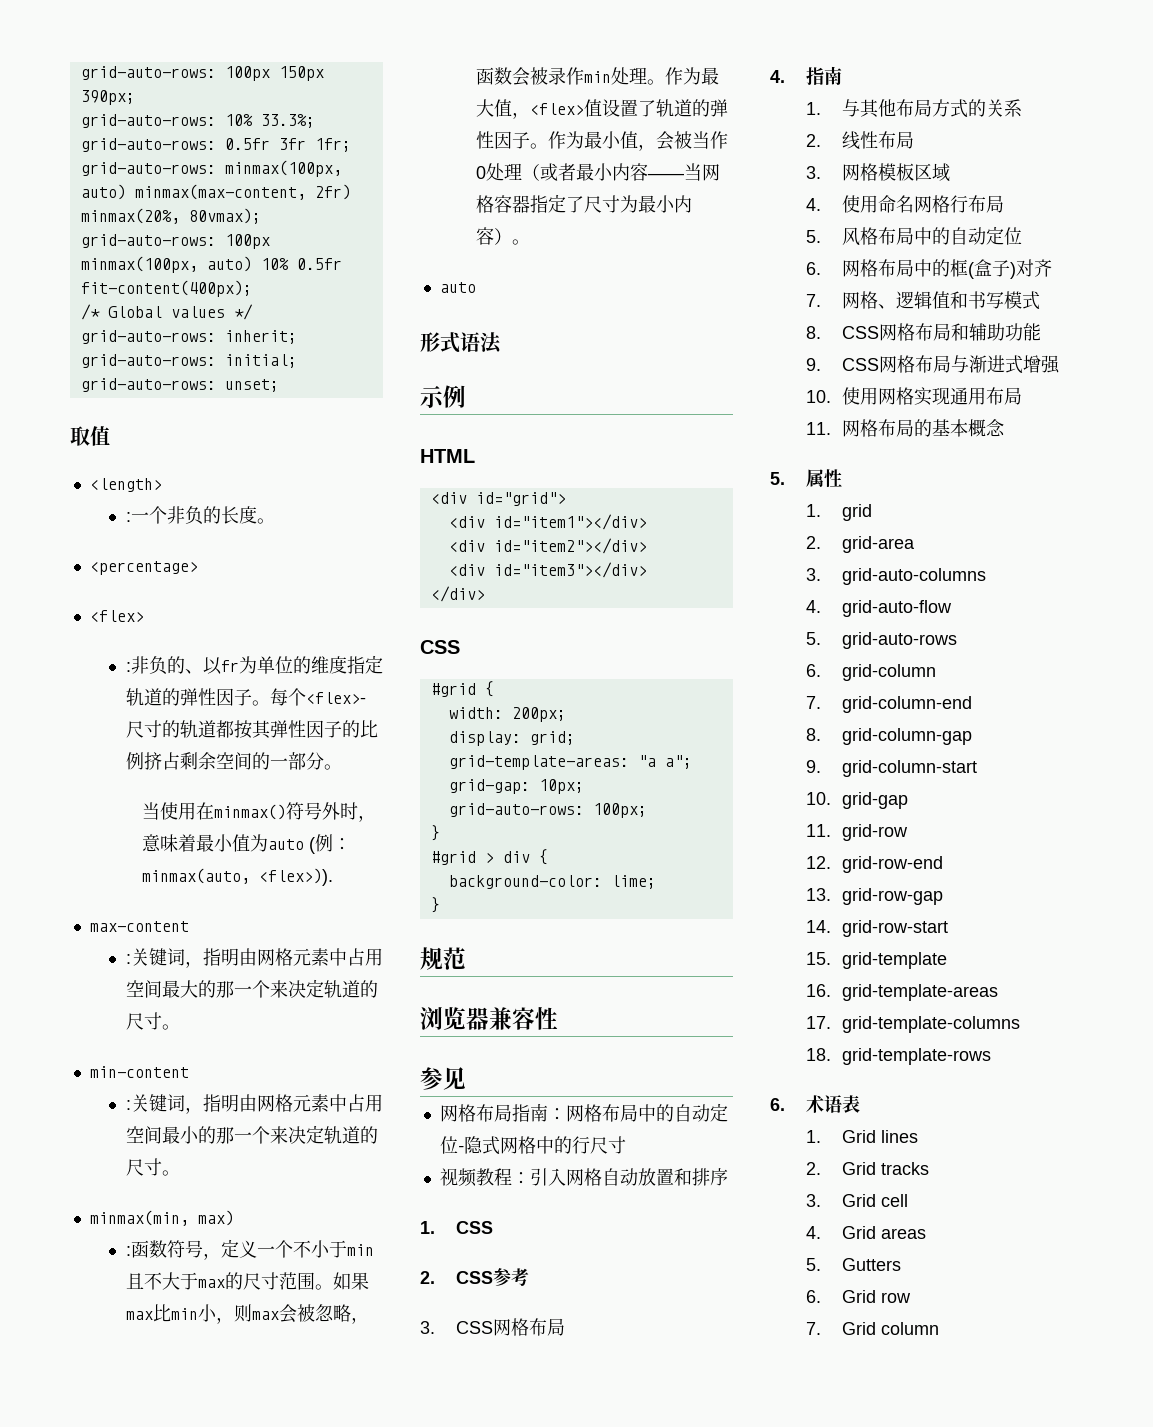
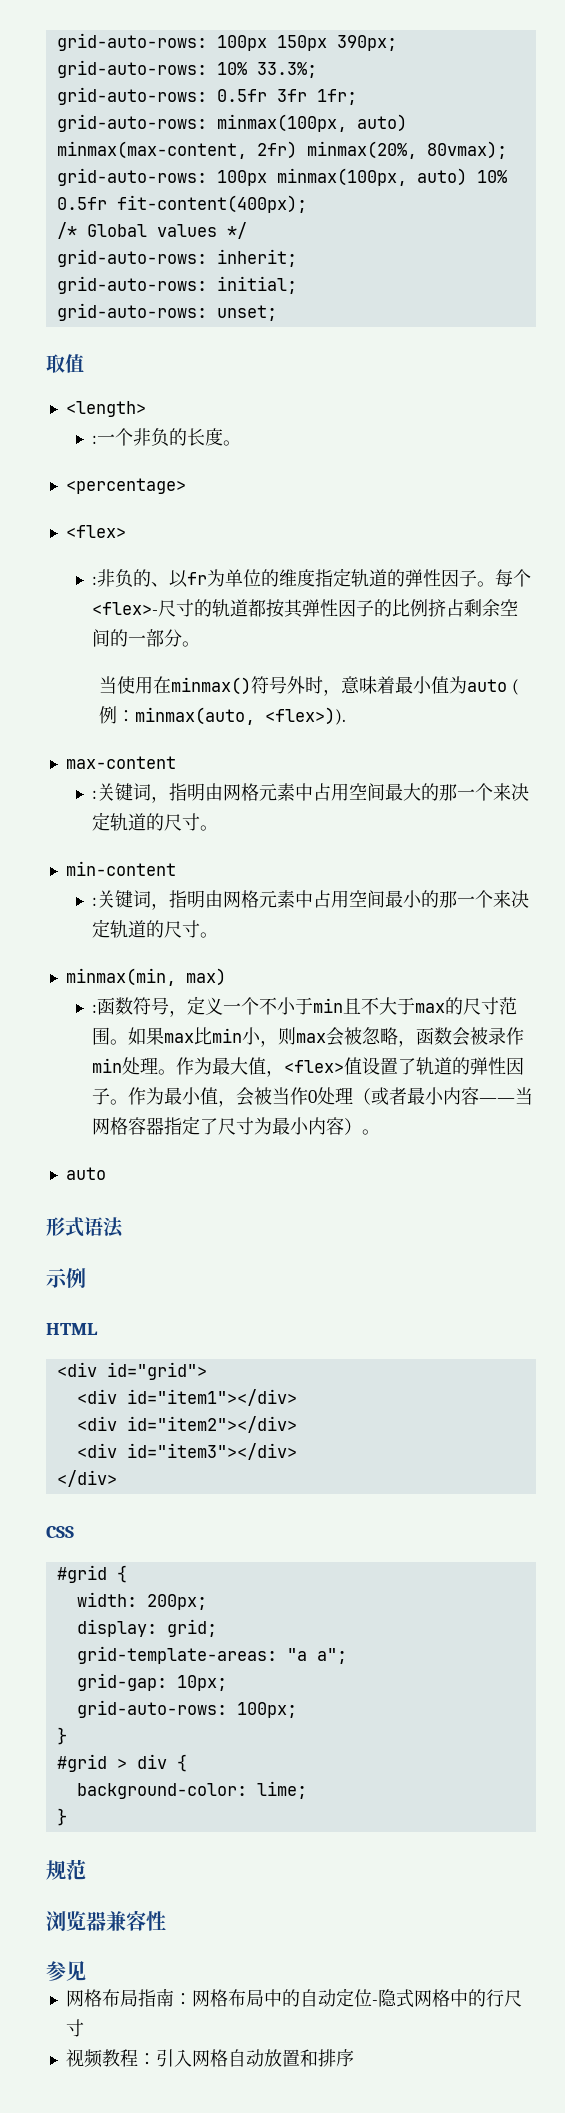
- 1. CSS
- 2. CSS参考
- 3. CSS网格布局
- 4.指南
- 1.与其他布局方式的关系
- 2.线性布局
- 3.网格模板区域
- 4.使用命名网格行布局
- 5.风格布局中的自动定位
- 6.网格布局中的框(盒子)对齐
- 7.网格、逻辑值和书写模式
- 8. CSS网格布局和辅助功能
- 9. CSS网格布局与渐进式增强
- 10.使用网格实现通用布局
- 11.网格布局的基本概念
- 5.属性
- 1. grid
- 2. grid-area
- 3. grid-auto-columns
- 4. grid-auto-flow
- 5. grid-auto-rows
- 6. grid-column
- 7. grid-column-end
- 8. grid-column-gap
- 9. grid-column-start
- 10. grid-gap
- 11. grid-row
- 12. grid-row-end
- 13. grid-row-gap
- 14. grid-row-start
- 15. grid-template
- 16. grid-template-areas
- 17. grid-template-columns
- 18. grid-template-rows
- 6.术语表
- 1. Grid lines
- 2. Grid tracks
- 3. Grid cell
- 4. Grid areas
- 5. Gutters
- 6. Grid row
- 7. Grid column

